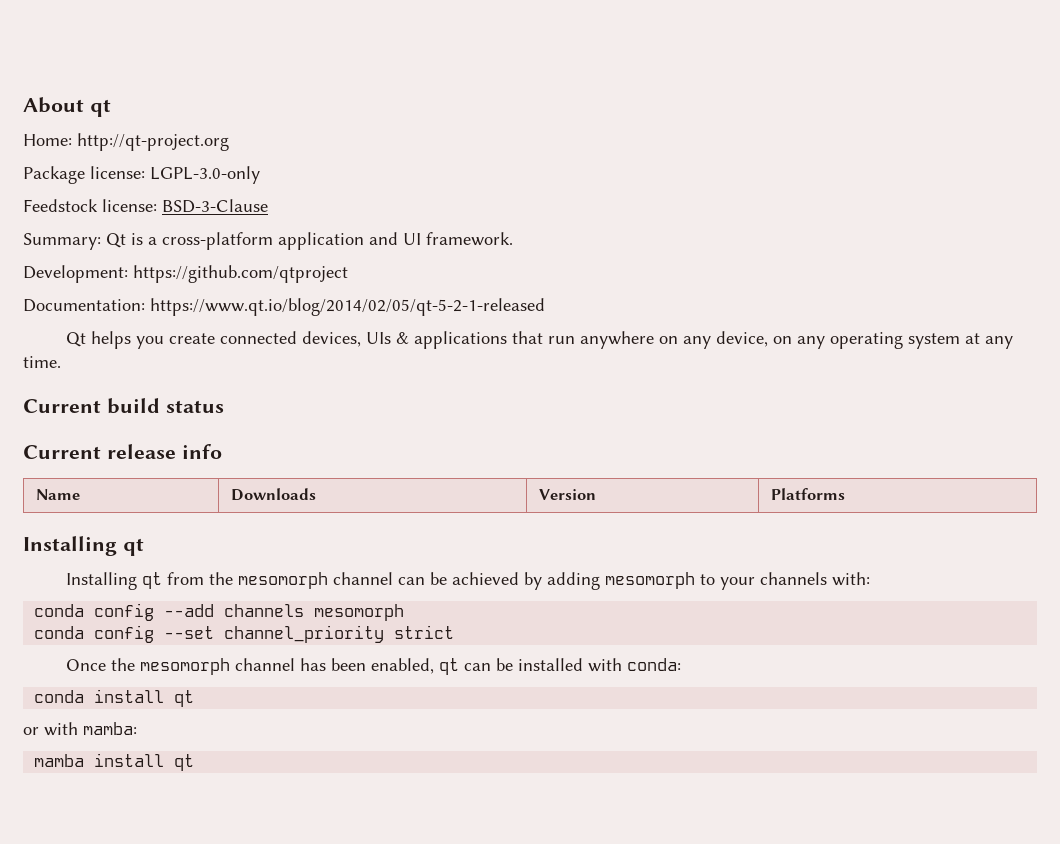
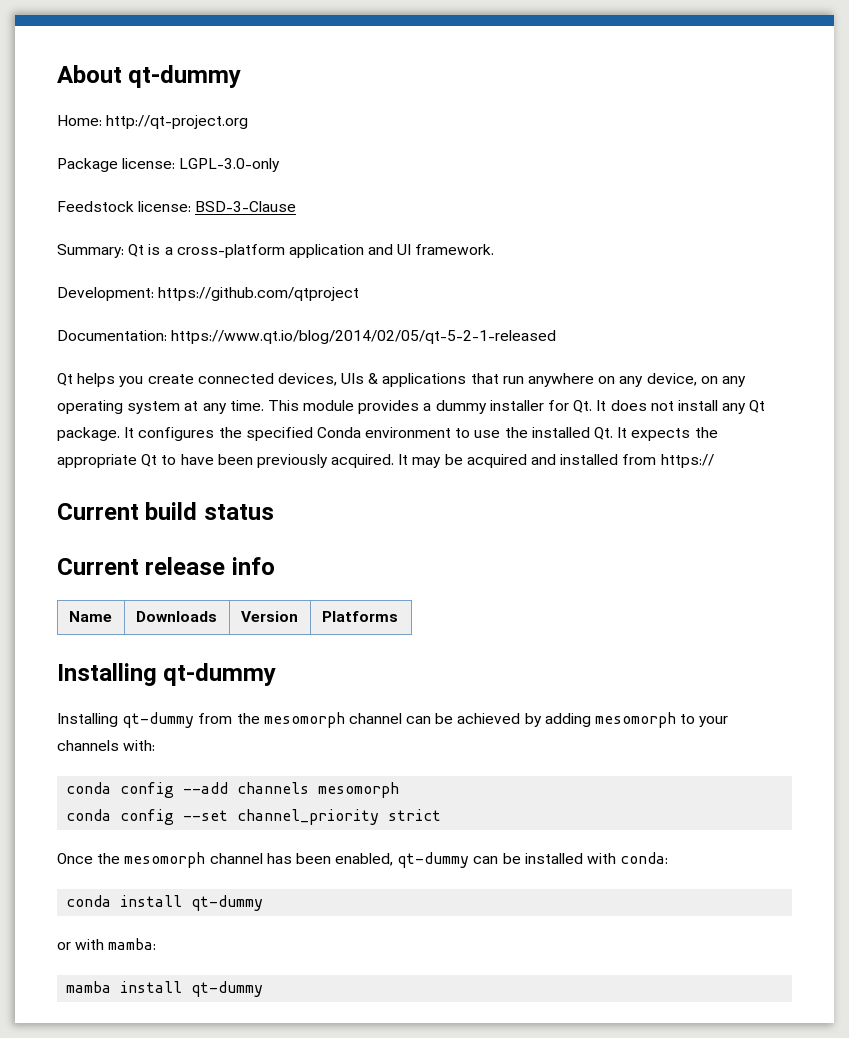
- About qt
+ About qt-dummy
+ This module provides a dummy installer for Qt. It does not install any Qt package. It configures the specified Conda environment to use the installed Qt. It expects the appropriate Qt to have been previously acquired. It may be acquired and installed from https://
  Name | Downloads | Version | Platforms
- Installing qt
- Installing qt from the mesomorph channel can be achieved by adding mesomorph to your channels with:
+ Installing qt-dummy
+ Installing qt-dummy from the mesomorph channel can be achieved by adding mesomorph to your channels with:
- Once the mesomorph channel has been enabled, qt can be installed with conda:
+ Once the mesomorph channel has been enabled, qt-dummy can be installed with conda:
- conda install qt
+ conda install qt-dummy
- mamba install qt
+ mamba install qt-dummy

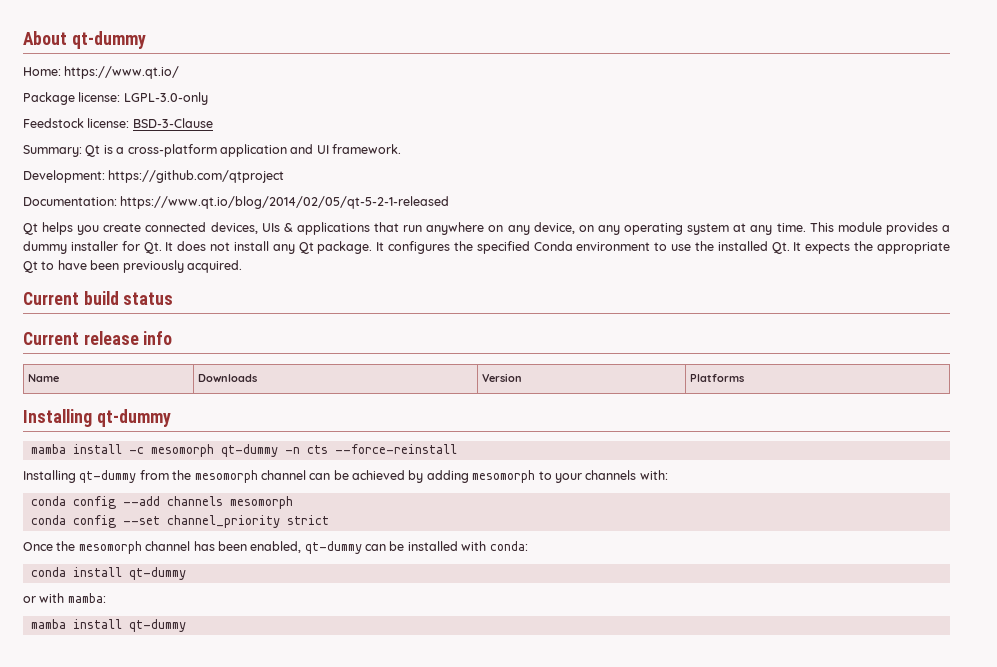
- Home: http://qt-project.org
+ Home: https://www.qt.io/
- It may be acquired and installed from https://
+ mamba install -c mesomorph qt-dummy -n cts --force-reinstall

